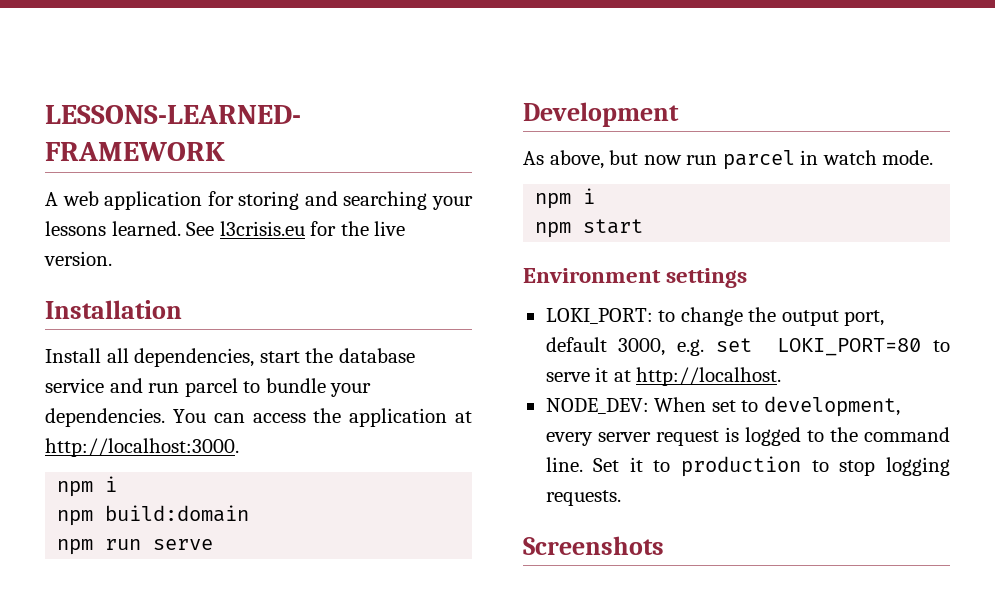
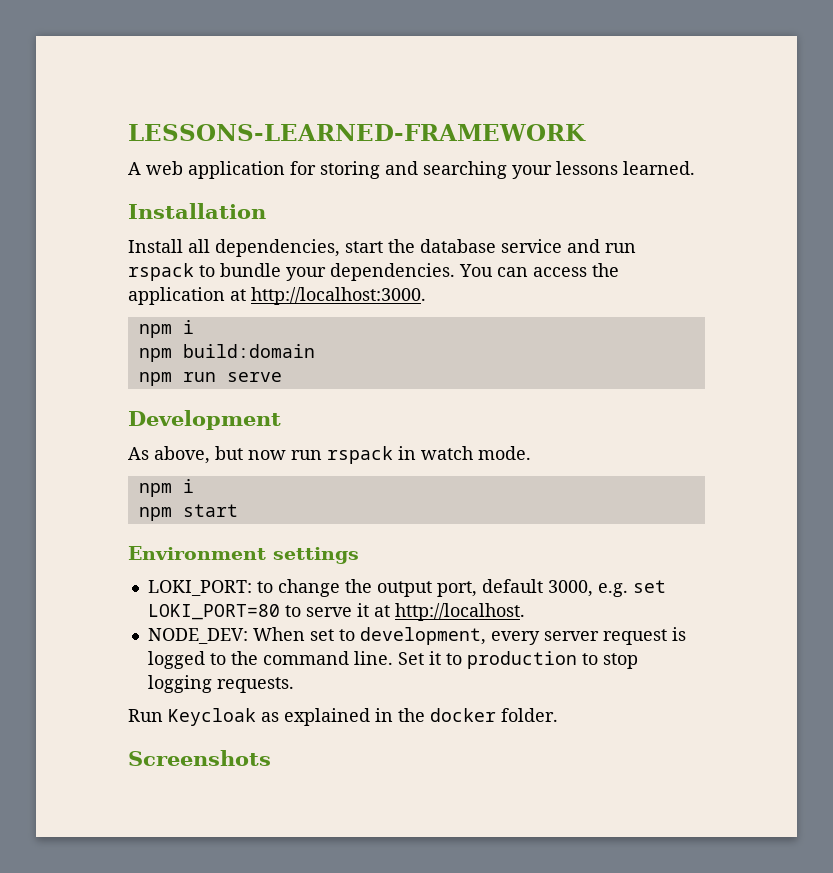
- See l3crisis.eu for the live version.
- Install all dependencies, start the database service and run parcel to bundle your dependencies.
+ Install all dependencies, start the database service and run rspack to bundle your dependencies.
- As above, but now run parcel in watch mode.
+ As above, but now run rspack in watch mode.
+ Run Keycloak as explained in the docker folder.

